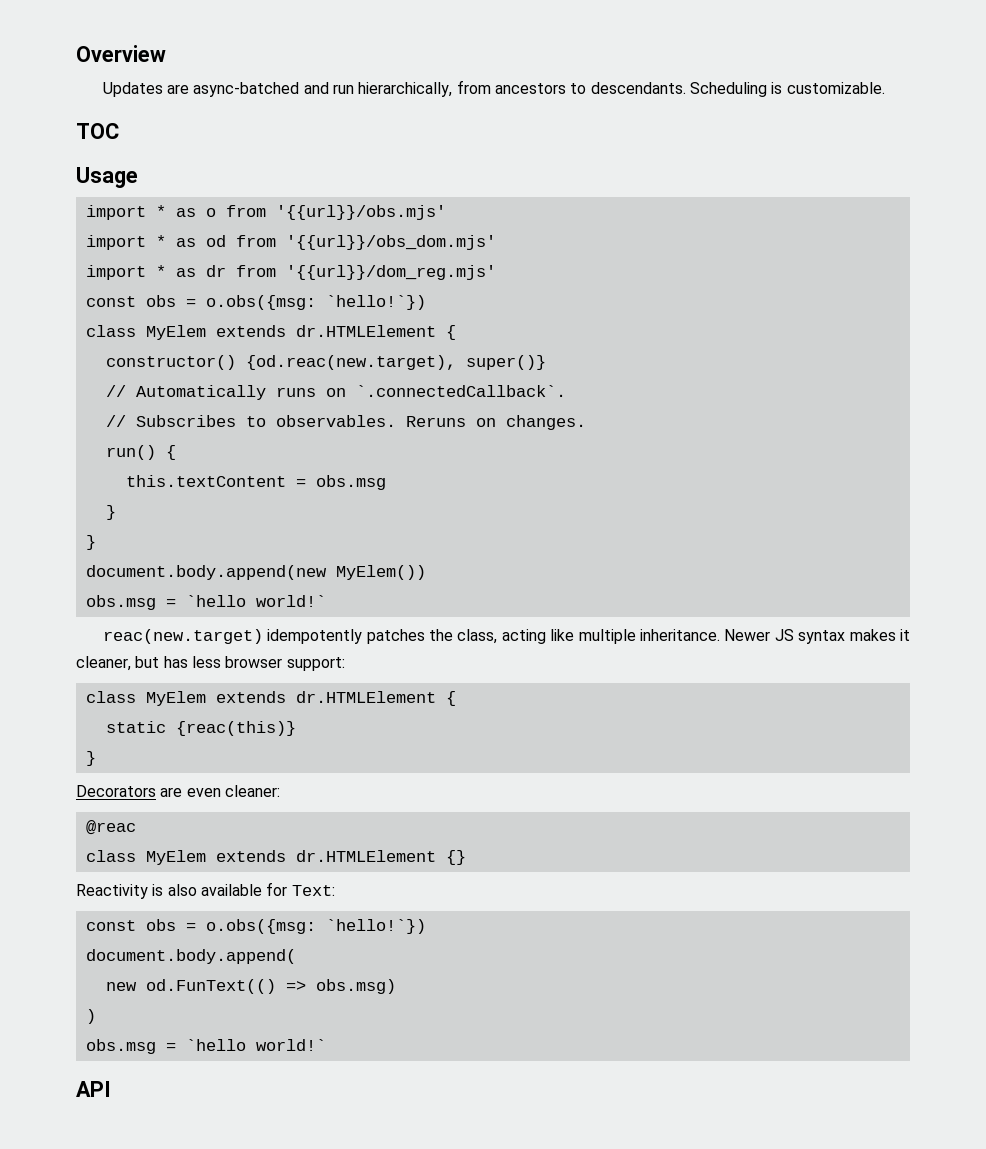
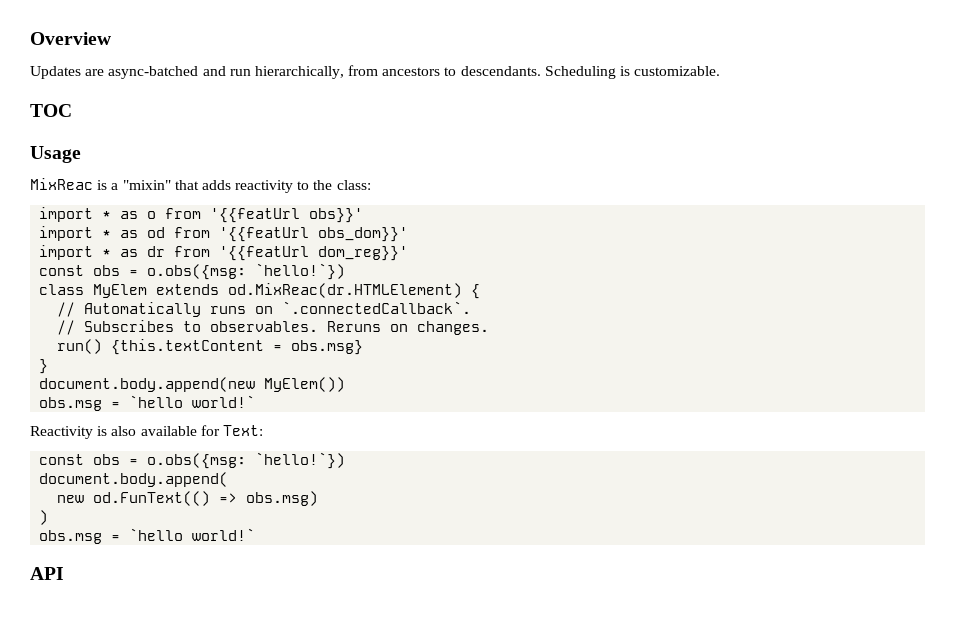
+ MixReac is a "mixin" that adds reactivity to the class:
- import * as o from '{{url}}/obs.mjs'
+ import * as o from '{{featUrl obs}}'
- import * as od from '{{url}}/obs_dom.mjs'
+ import * as od from '{{featUrl obs_dom}}'
- import * as dr from '{{url}}/dom_reg.mjs'
+ import * as dr from '{{featUrl dom_reg}}'
  const obs = o.obs({msg: `hello!`})
- class MyElem extends dr.HTMLElement {
- constructor() {od.reac(new.target), super()}
+ class MyElem extends od.MixReac(dr.HTMLElement) {
- run() {
- this.textContent = obs.msg
- }
+ run() {this.textContent = obs.msg}
- reac(new.target) idempotently patches the class, acting like multiple inheritance. Newer JS syntax makes it cleaner, but has less browser support:
- class MyElem extends dr.HTMLElement {
- static {reac(this)}
- }
- Decorators are even cleaner:
- @reac
- class MyElem extends dr.HTMLElement {}

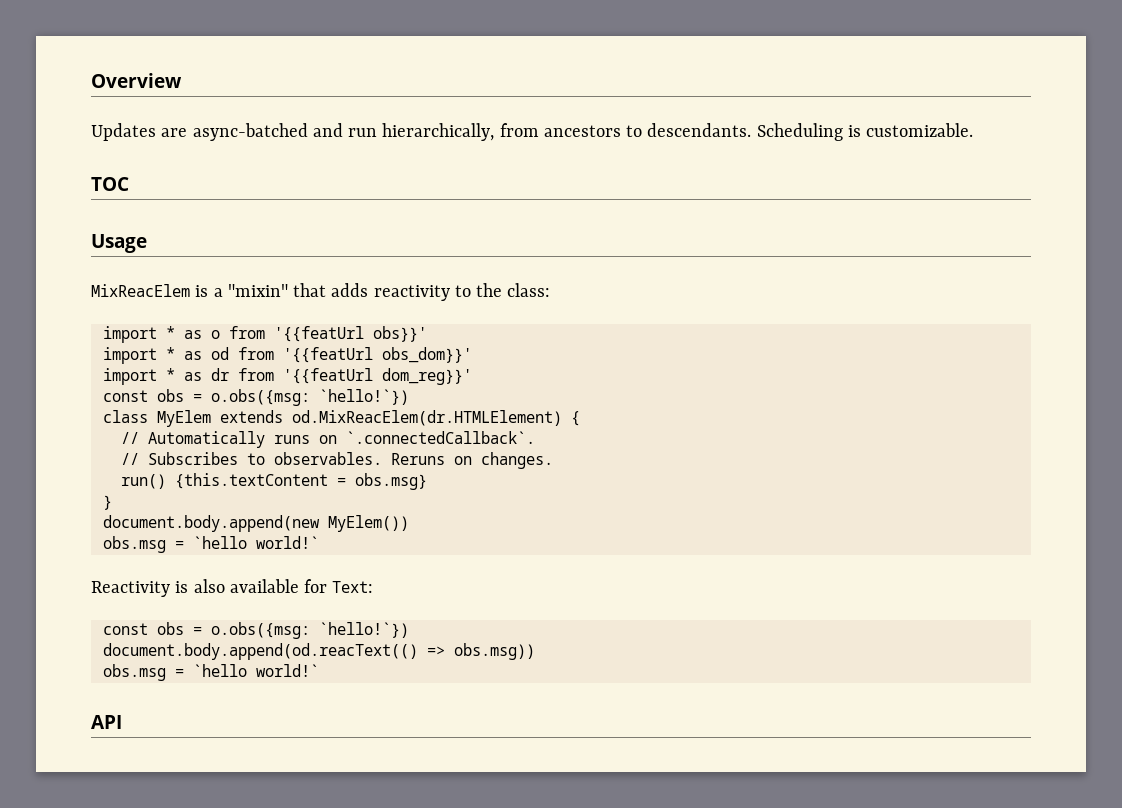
- MixReac is a "mixin" that adds reactivity to the class:
+ MixReacElem is a "mixin" that adds reactivity to the class:
- class MyElem extends od.MixReac(dr.HTMLElement) {
+ class MyElem extends od.MixReacElem(dr.HTMLElement) {
- document.body.append(
- new od.FunText(() => obs.msg)
- )
+ document.body.append(od.reacText(() => obs.msg))

